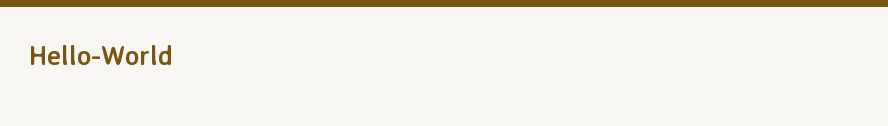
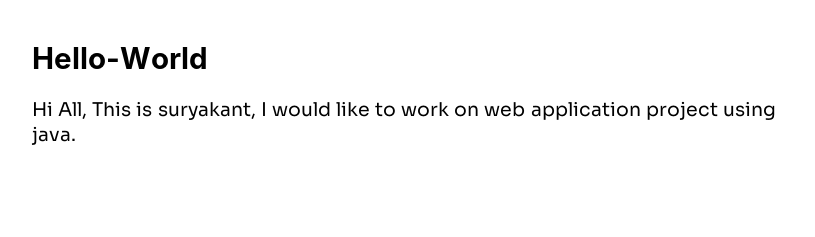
+ Hi All, This is suryakant, I would like to work on web application project using java.

